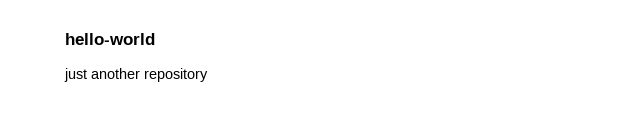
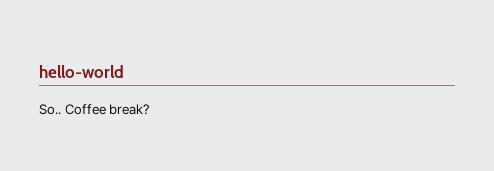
- just another repository
+ So.. Coffee break?

